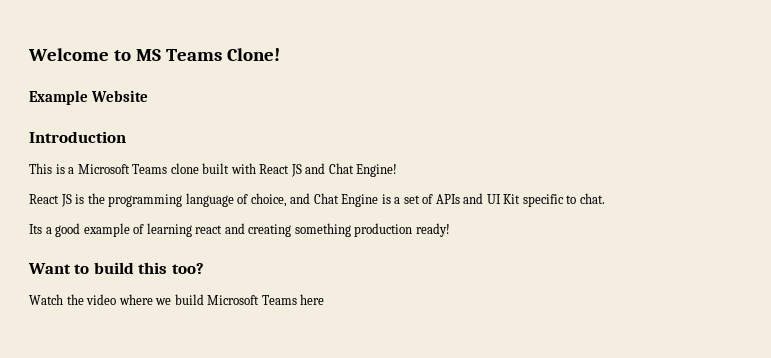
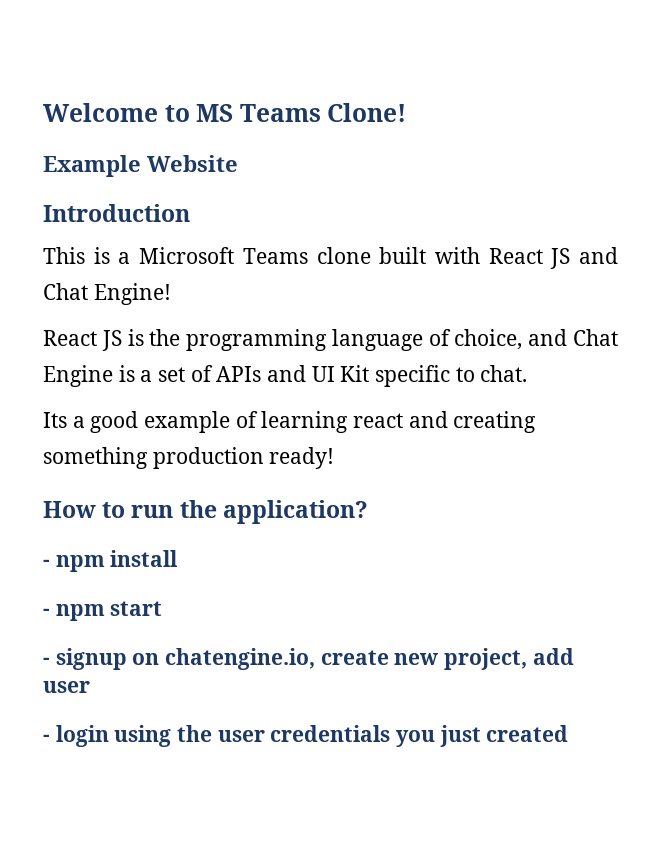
- Want to build this too?
- Watch the video where we build Microsoft Teams here
+ How to run the application?
+ - npm install
+ - npm start
+ - signup on chatengine.io, create new project, add user
+ - login using the user credentials you just created

